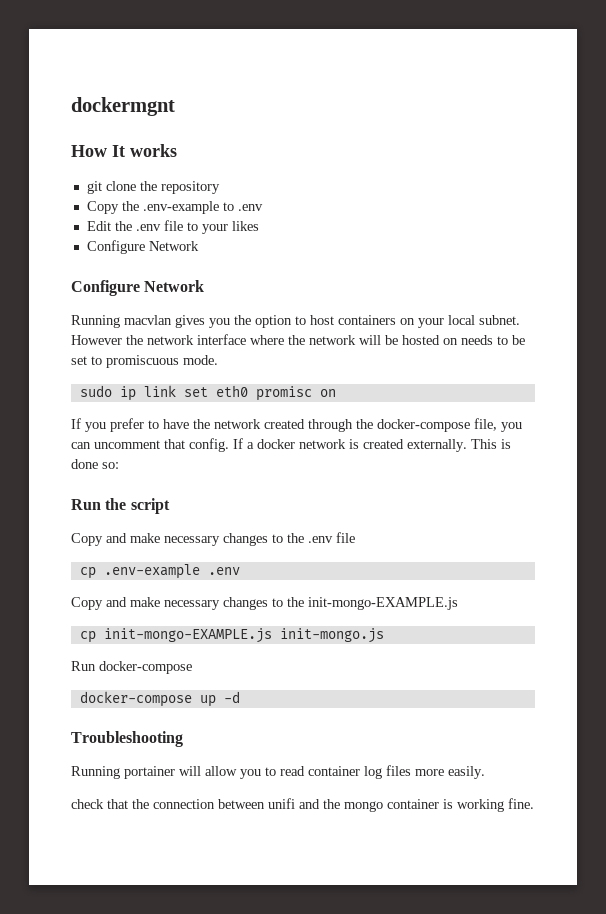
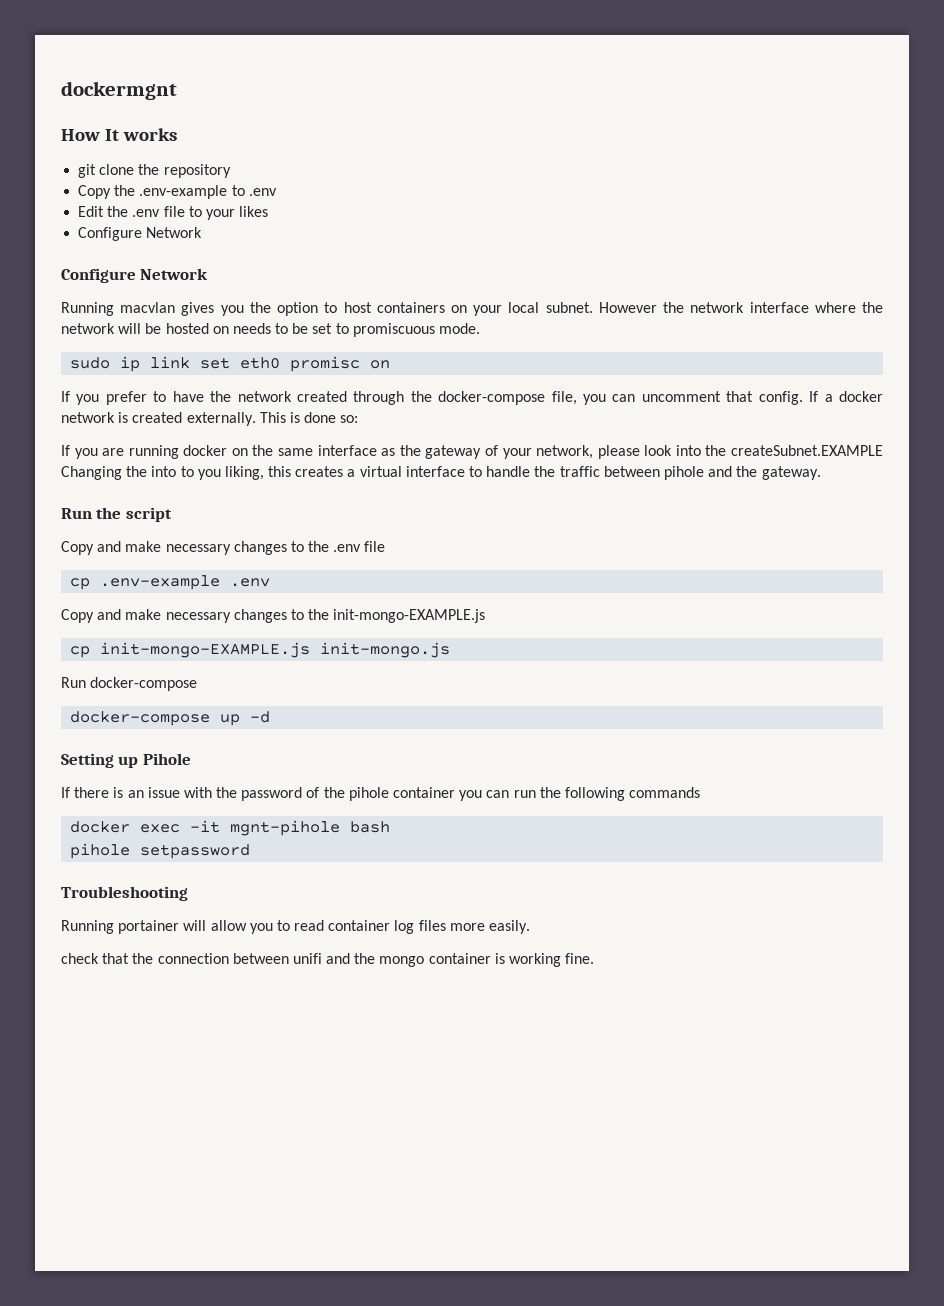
+ If you are running docker on the same interface as the gateway of your network, please look into the createSubnet.EXAMPLE Changing the into to you liking, this creates a virtual interface to handle the traffic between pihole and the gateway.
+ Setting up Pihole
+ If there is an issue with the password of the pihole container you can run the following commands
+ docker exec -it mgnt-pihole bash
+ pihole setpassword

